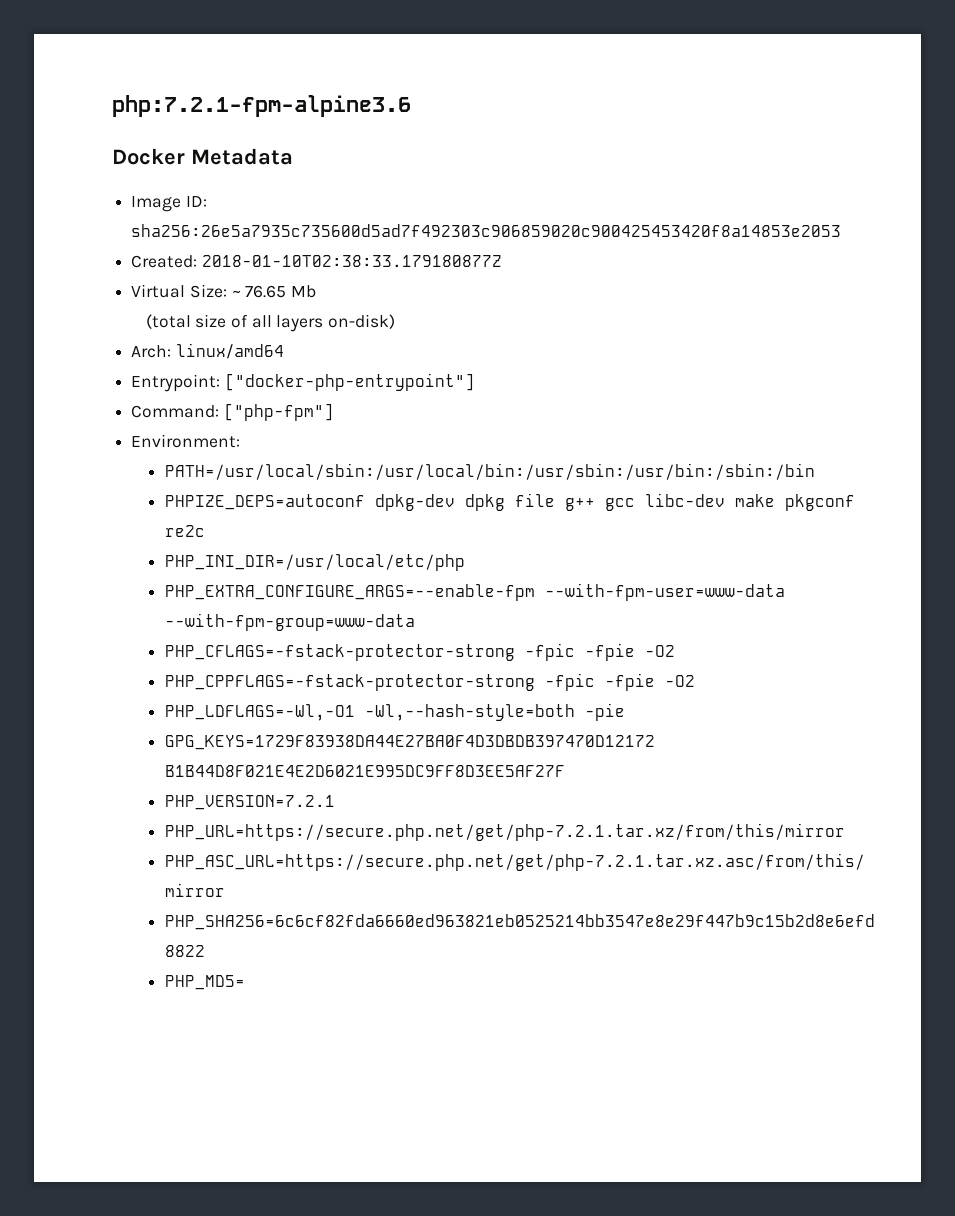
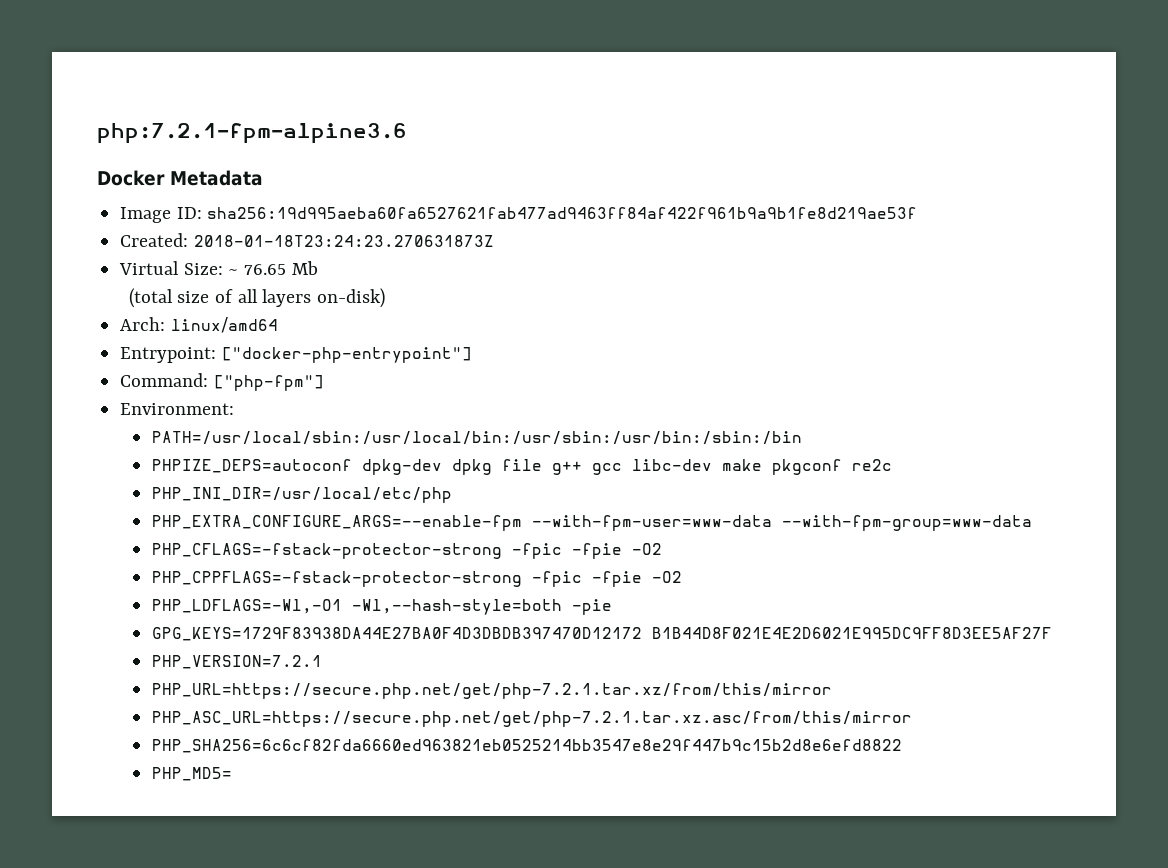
- Image ID: sha256:26e5a7935c735600d5ad7f492303c906859020c900425453420f8a14853e2053
+ Image ID: sha256:19d995aeba60fa6527621fab477ad9463ff84af422f961b9a9b1fe8d219ae53f
- Created: 2018-01-10T02:38:33.179180877Z
+ Created: 2018-01-18T23:24:23.270631873Z

